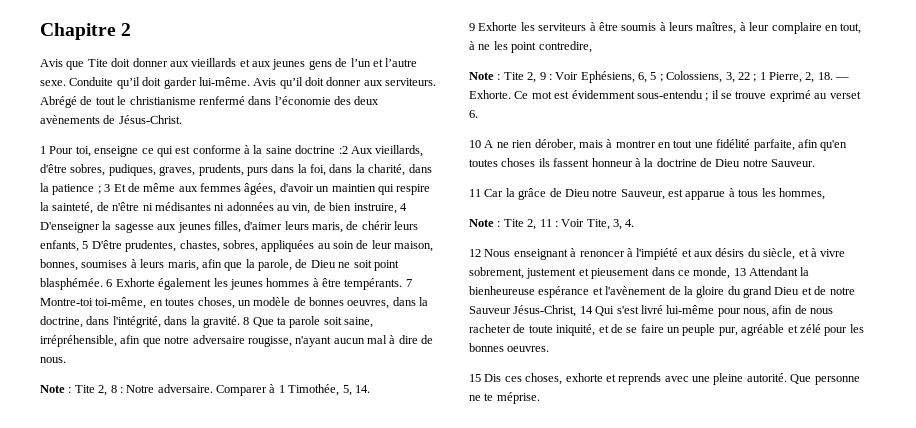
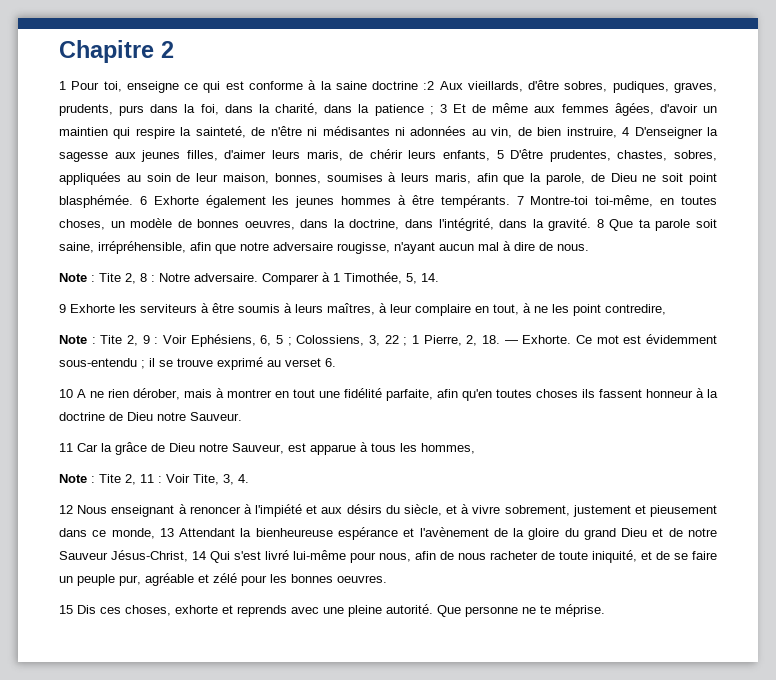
- Avis que Tite doit donner aux vieillards et aux jeunes gens de l’un et l’autre sexe. Conduite qu’il doit garder lui-même. Avis qu’il doit donner aux serviteurs. Abrégé de tout le christianisme renfermé dans l’économie des deux avènements de Jésus-Christ.

